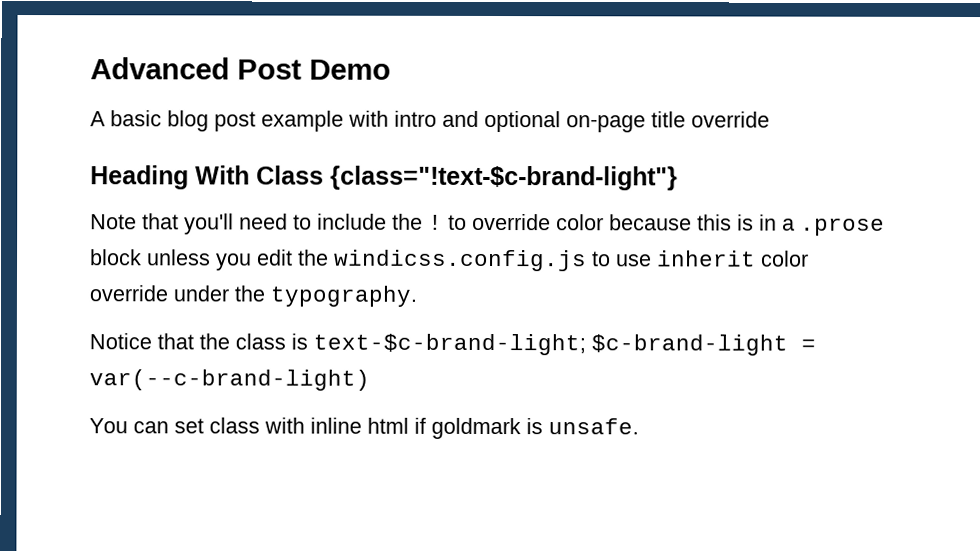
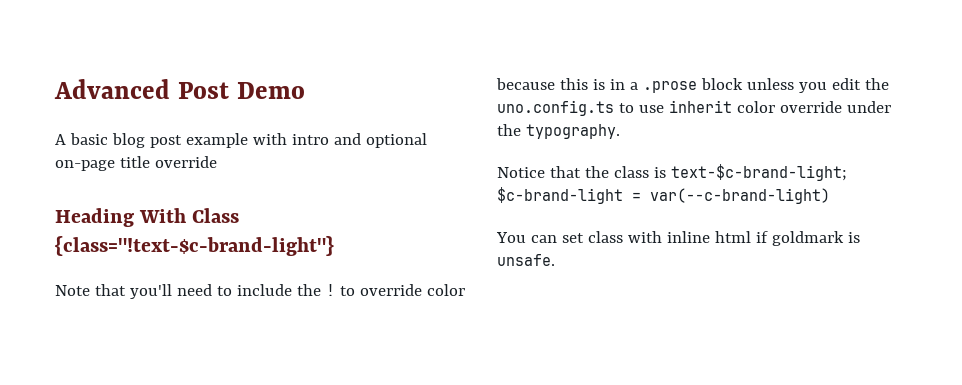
- Note that you'll need to include the ! to override color because this is in a .prose block unless you edit the windicss.config.js to use inherit color override under the typography.
+ Note that you'll need to include the ! to override color because this is in a .prose block unless you edit the uno.config.ts to use inherit color override under the typography.

